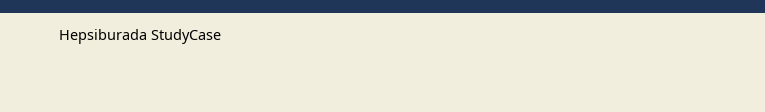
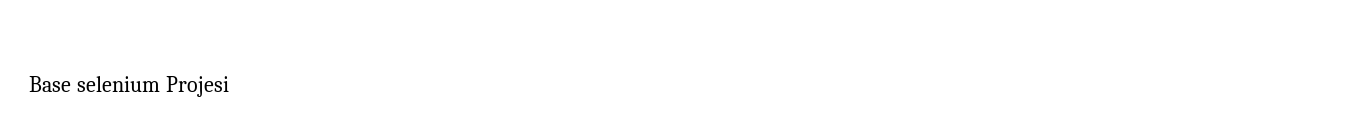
- Hepsiburada StudyCase
+ Base selenium Projesi

